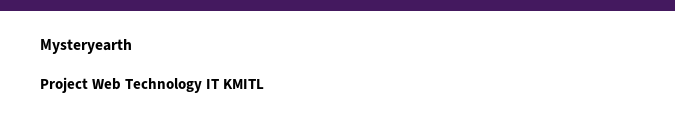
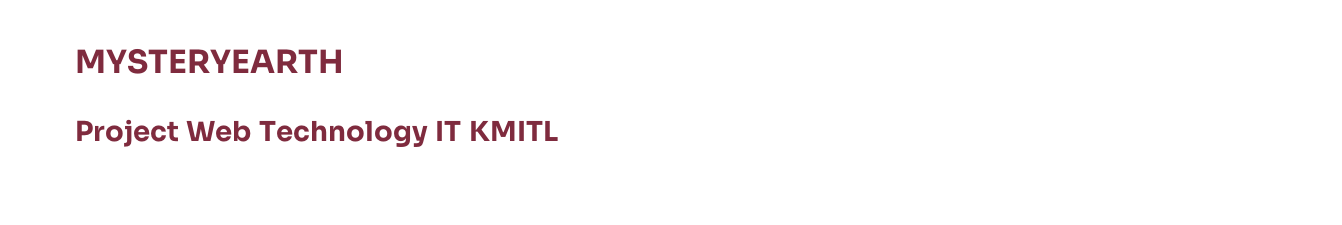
- Mysteryearth
+ MYSTERYEARTH

